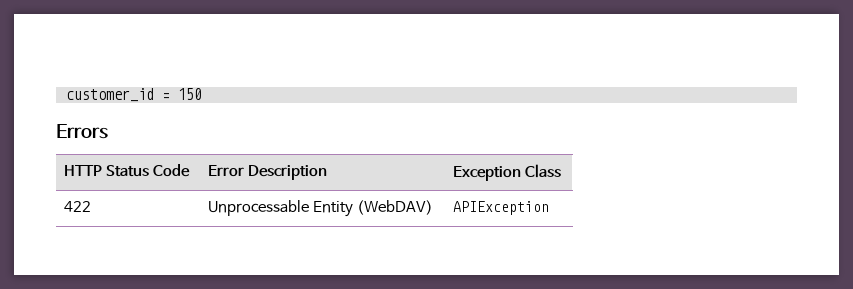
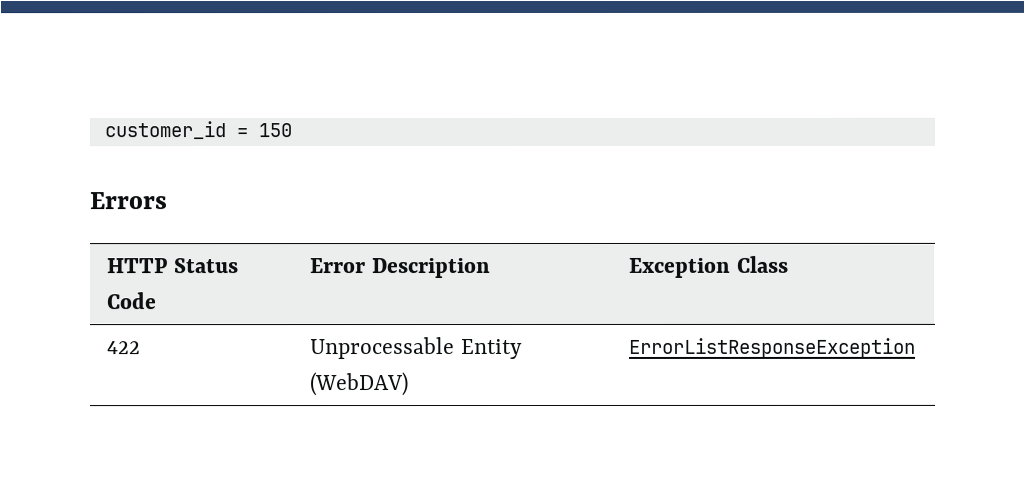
- 422 | Unprocessable Entity (WebDAV) | APIException
+ 422 | Unprocessable Entity (WebDAV) | ErrorListResponseException

